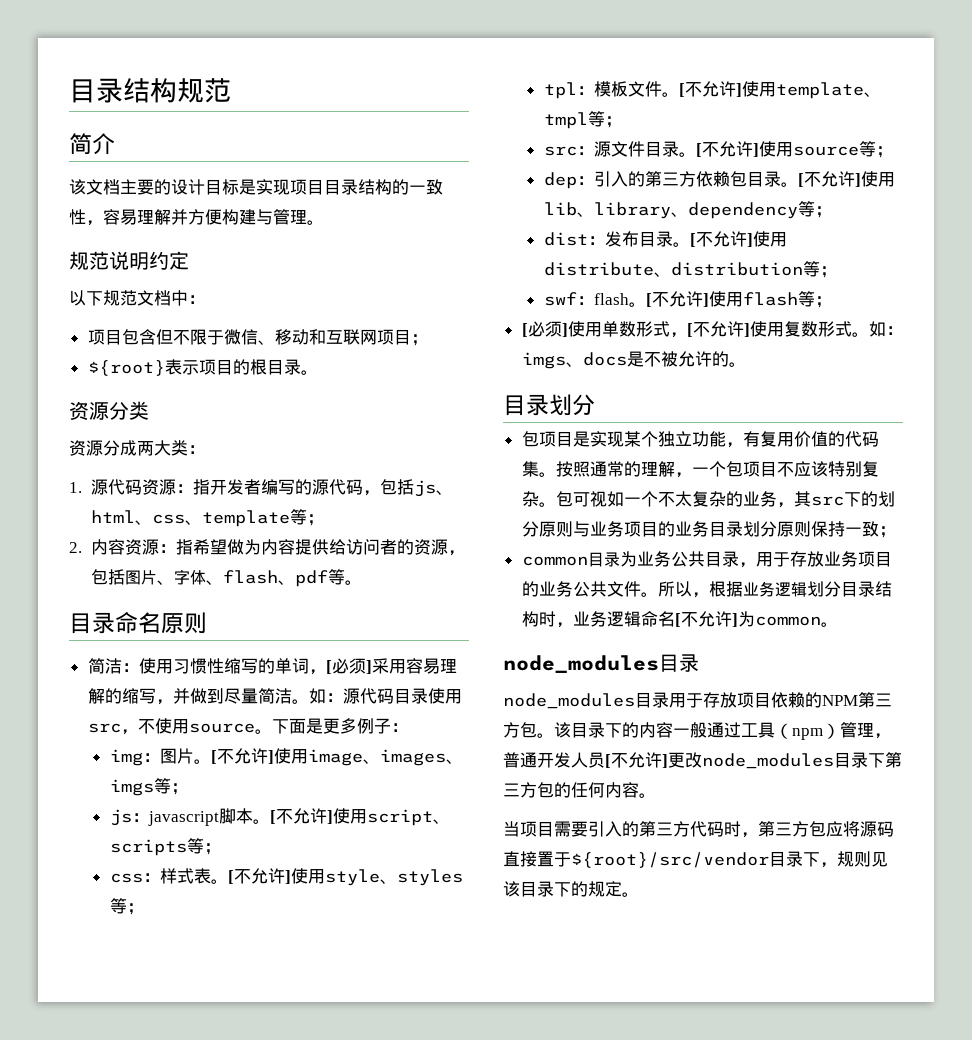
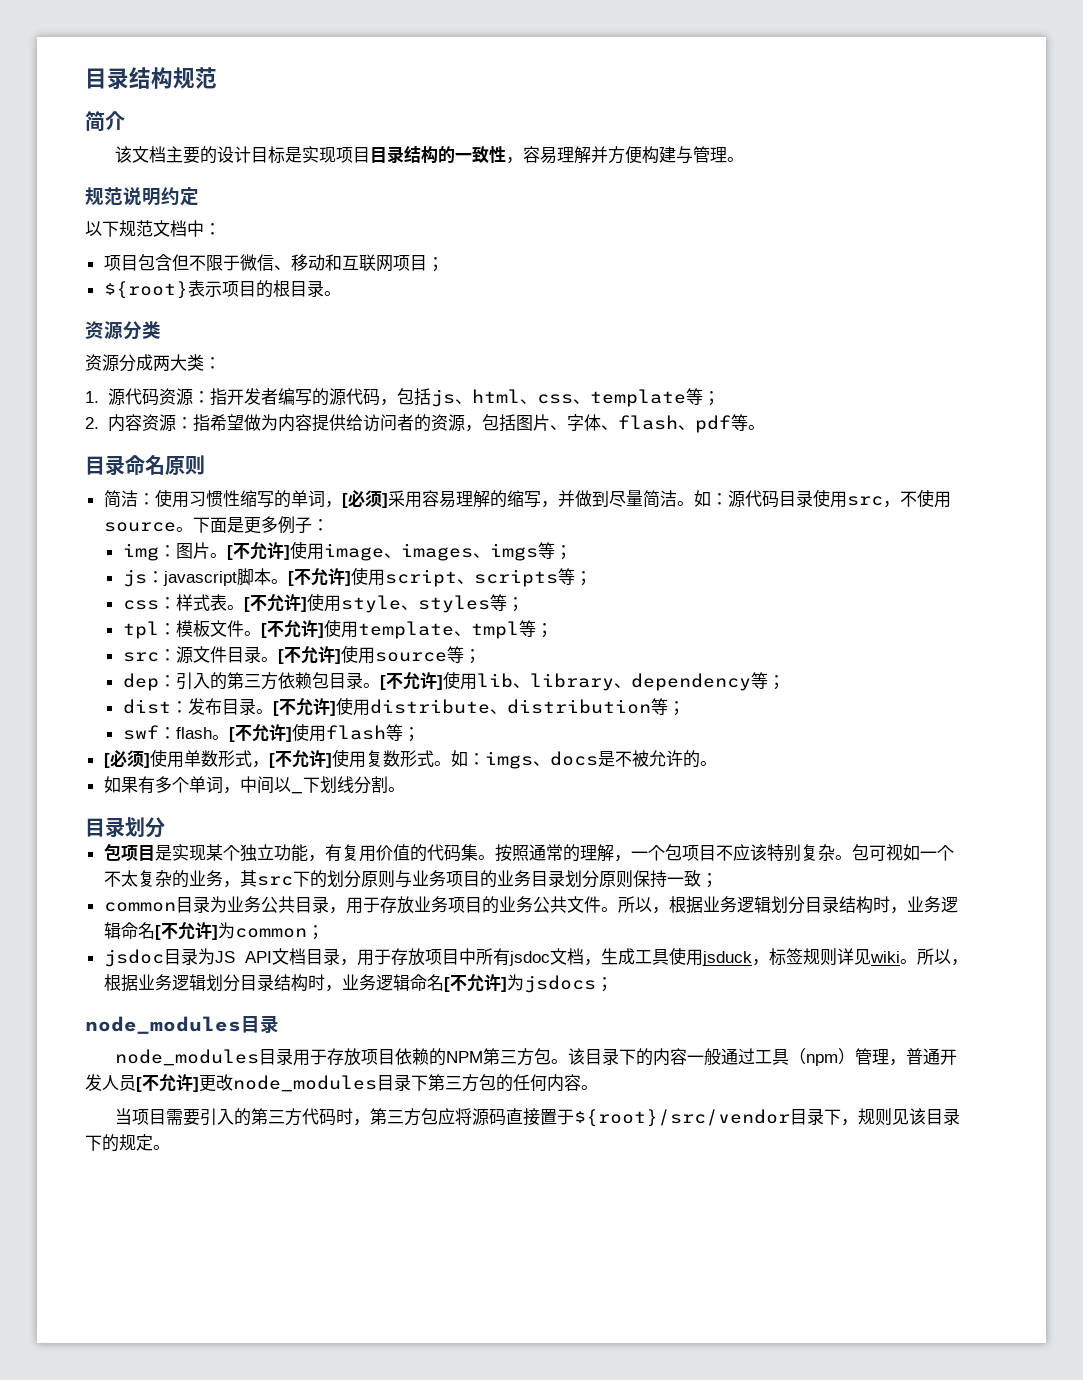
+ 如果有多个单词，中间以_下划线分割。
- 所以，根据业务逻辑划分目录结构时，业务逻辑命名[不允许]为common。
+ 所以，根据业务逻辑划分目录结构时，业务逻辑命名[不允许]为common；
+ jsdoc目录为JS API文档目录，用于存放项目中所有jsdoc文档，生成工具使用jsduck，标签规则详见wiki。所以，根据业务逻辑划分目录结构时，业务逻辑命名[不允许]为jsdocs；

